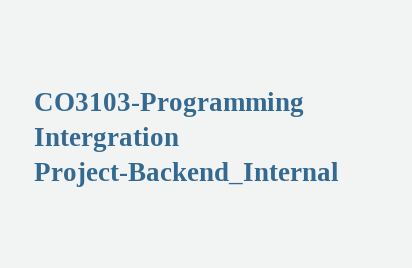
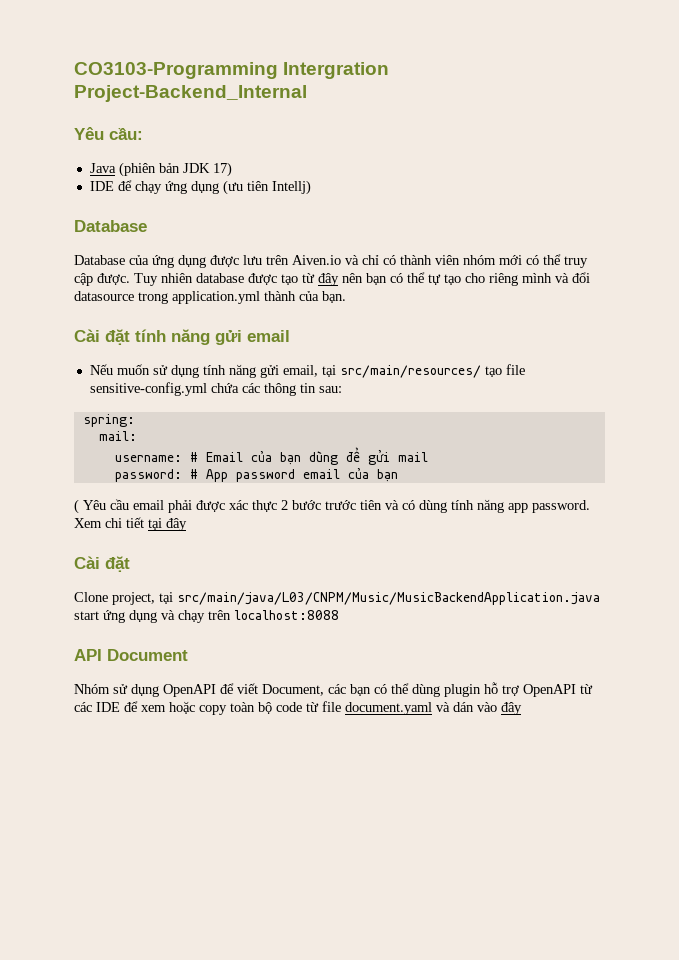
+ Yêu cầu:
+ Java (phiên bản JDK 17)
+ IDE để chạy ứng dụng (ưu tiên Intellj)
+ Database
+ Database của ứng dụng được lưu trên Aiven.io và chỉ có thành viên nhóm mới có thể truy cập được. Tuy nhiên database được tạo từ đây nên bạn có thể tự tạo cho riêng mình và đổi datasource trong application.yml thành của bạn.
+ Cài đặt tính năng gửi email
+ Nếu muốn sử dụng tính năng gửi email, tại src/main/resources/ tạo file sensitive-config.yml chứa các thông tin sau:
+ spring:
+ mail:
+ username: # Email của bạn dùng để gửi mail
+ password: # App password email của bạn
+ ( Yêu cầu email phải được xác thực 2 bước trước tiên và có dùng tính năng app password. Xem chi tiết tại đây
+ Cài đặt
+ Clone project, tại src/main/java/L03/CNPM/Music/MusicBackendApplication.java start ứng dụng và chạy trên localhost:8088
+ API Document
+ Nhóm sử dụng OpenAPI để viết Document, các bạn có thể dùng plugin hỗ trợ OpenAPI từ các IDE để xem hoặc copy toàn bộ code từ file document.yaml và dán vào đây

